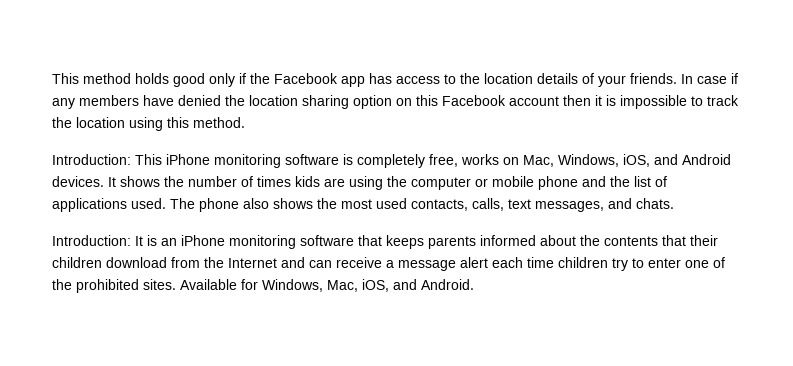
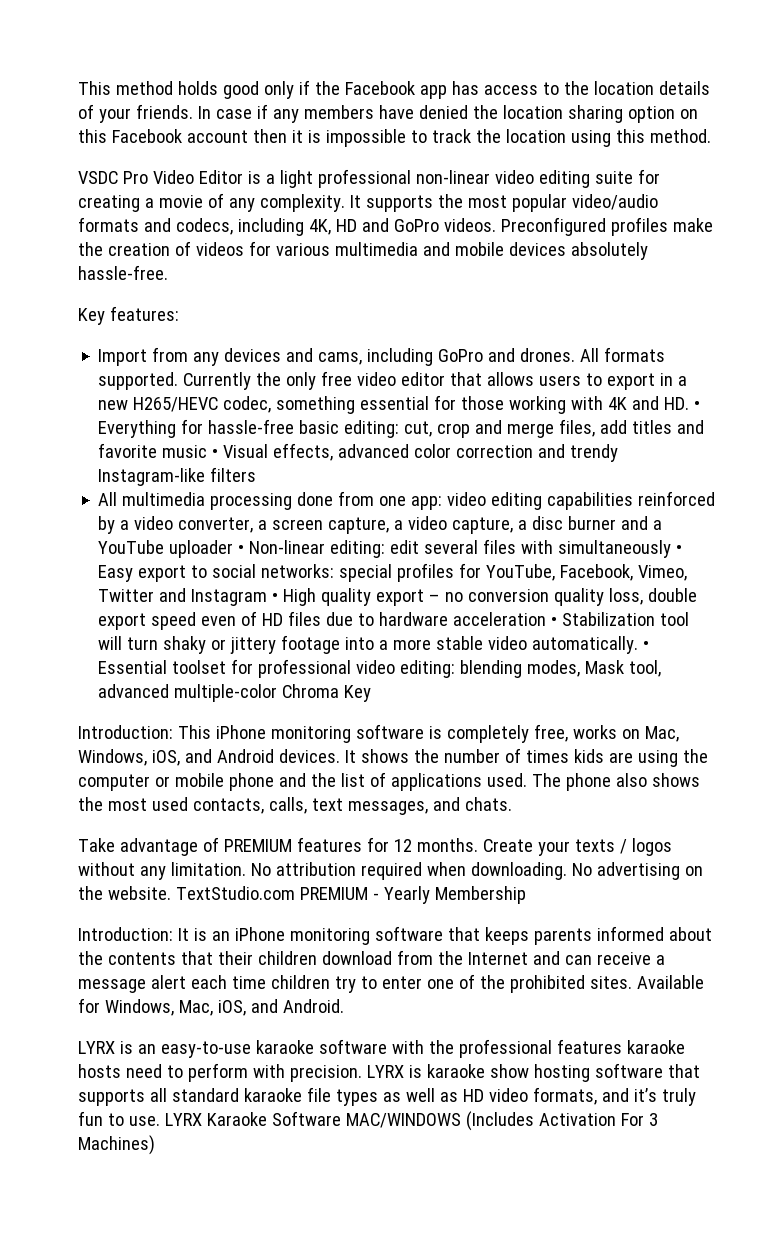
+ VSDC Pro Video Editor is a light professional non-linear video editing suite for creating a movie of any complexity. It supports the most popular video/audio formats and codecs, including 4K, HD and GoPro videos. Preconfigured profiles make the creation of videos for various multimedia and mobile devices absolutely hassle-free.
+ Key features:
+ Import from any devices and cams, including GoPro and drones. All formats supported. Сurrently the only free video editor that allows users to export in a new H265/HEVC codec, something essential for those working with 4K and HD. • Everything for hassle-free basic editing: cut, crop and merge files, add titles and favorite music • Visual effects, advanced color correction and trendy Instagram-like filters
+ All multimedia processing done from one app: video editing capabilities reinforced by a video converter, a screen capture, a video capture, a disc burner and a YouTube uploader • Non-linear editing: edit several files with simultaneously • Easy export to social networks: special profiles for YouTube, Facebook, Vimeo, Twitter and Instagram • High quality export – no conversion quality loss, double export speed even of HD files due to hardware acceleration • Stabilization tool will turn shaky or jittery footage into a more stable video automatically. • Essential toolset for professional video editing: blending modes, Mask tool, advanced multiple-color Chroma Key
+ Take advantage of PREMIUM features for 12 months. Create your texts / logos without any limitation. No attribution required when downloading. No advertising on the website. TextStudio.com PREMIUM - Yearly Membership
+ LYRX is an easy-to-use karaoke software with the professional features karaoke hosts need to perform with precision. LYRX is karaoke show hosting software that supports all standard karaoke file types as well as HD video formats, and it’s truly fun to use. LYRX Karaoke Software MAC/WINDOWS (Includes Activation For 3 Machines)

